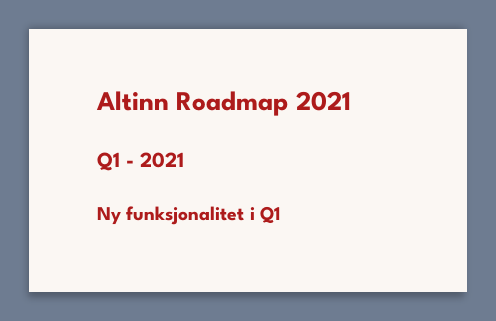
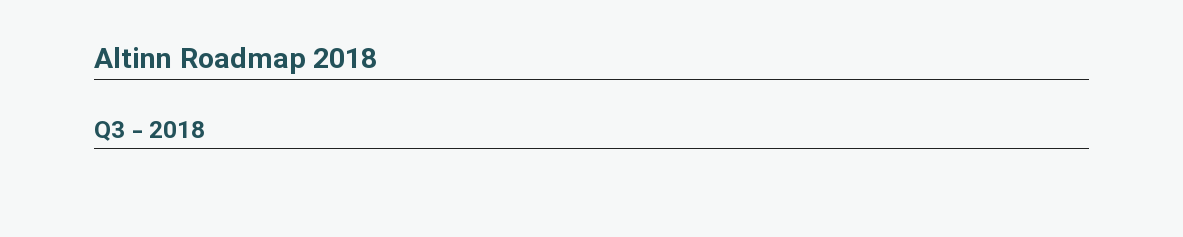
- Altinn Roadmap 2021
- Q1 - 2021
- Ny funksjonalitet i Q1
+ Altinn Roadmap 2018
+ Q3 - 2018

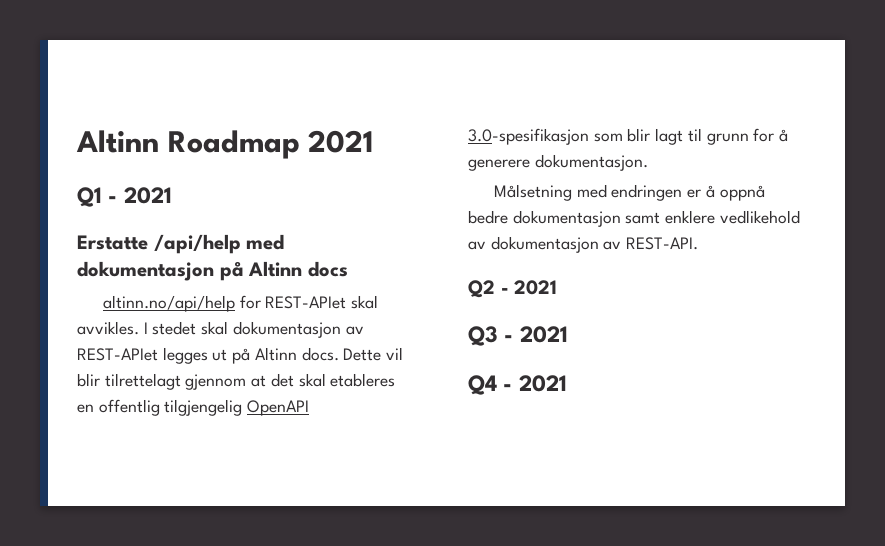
- Altinn Roadmap 2018
- Q3 - 2018
+ Altinn Roadmap 2021
+ Q1 - 2021
+ Erstatte /api/help med dokumentasjon på Altinn docs
+ altinn.no/api/help for REST-APIet skal avvikles. I stedet skal dokumentasjon av REST-APIet legges ut på Altinn docs. Dette vil blir tilrettelagt gjennom at det skal etableres en offentlig tilgjengelig OpenAPI 3.0-spesifikasjon som blir lagt til grunn for å generere dokumentasjon.
+ Målsetning med endringen er å oppnå bedre dokumentasjon samt enklere vedlikehold av dokumentasjon av REST-API.
+ Q2 - 2021
+ Q3 - 2021
+ Q4 - 2021

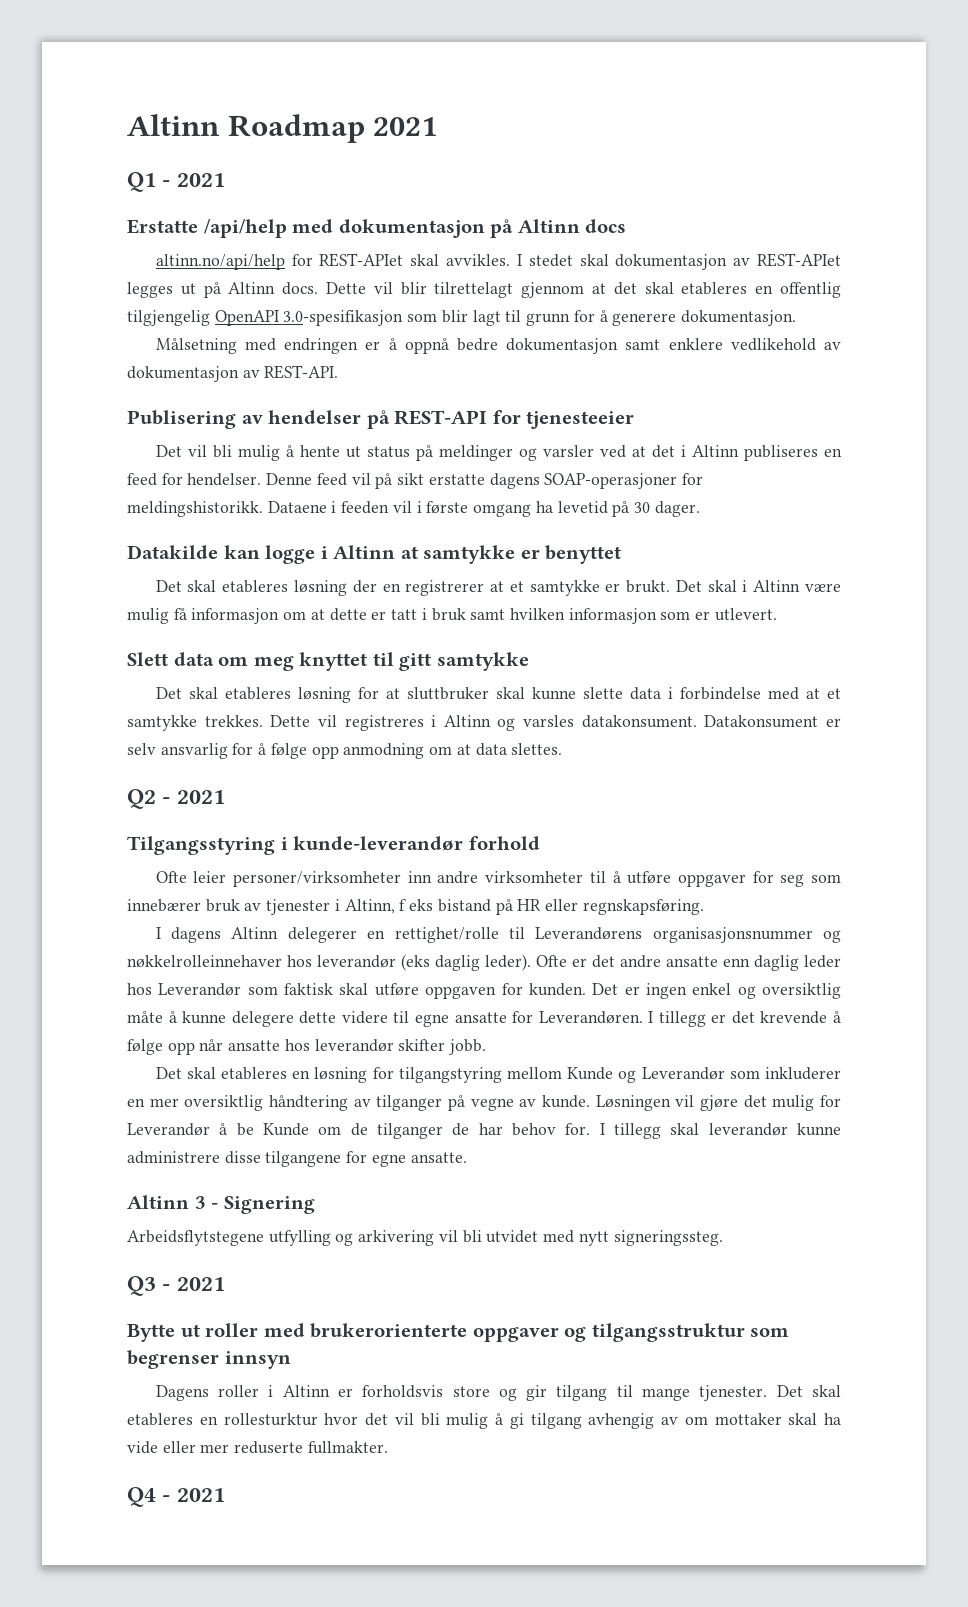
+ Publisering av hendelser på REST-API for tjenesteeier
+ Det vil bli mulig å hente ut status på meldinger og varsler ved at det i Altinn publiseres en feed for hendelser. Denne feed vil på sikt erstatte dagens SOAP-operasjoner for meldingshistorikk. Dataene i feeden vil i første omgang ha levetid på 30 dager.
+ Datakilde kan logge i Altinn at samtykke er benyttet
+ Det skal etableres løsning der en registrerer at et samtykke er brukt. Det skal i Altinn være mulig få informasjon om at dette er tatt i bruk samt hvilken informasjon som er utlevert.
+ Slett data om meg knyttet til gitt samtykke
+ Det skal etableres løsning for at sluttbruker skal kunne slette data i forbindelse med at et samtykke trekkes. Dette vil registreres i Altinn og varsles datakonsument. Datakonsument er selv ansvarlig for å følge opp anmodning om at data slettes.
  Q2 - 2021
+ Tilgangsstyring i kunde-leverandør forhold
+ Ofte leier personer/virksomheter inn andre virksomheter til å utføre oppgaver for seg som innebærer bruk av tjenester i Altinn, f eks bistand på HR eller regnskapsføring.
+ I dagens Altinn delegerer en rettighet/rolle til Leverandørens organisasjonsnummer og nøkkelrolleinnehaver hos leverandør (eks daglig leder). Ofte er det andre ansatte enn daglig leder hos Leverandør som faktisk skal utføre oppgaven for kunden. Det er ingen enkel og oversiktlig måte å kunne delegere dette videre til egne ansatte for Leverandøren. I tillegg er det krevende å følge opp når ansatte hos leverandør skifter jobb.
+ Det skal etableres en løsning for tilgangstyring mellom Kunde og Leverandør som inkluderer en mer oversiktlig håndtering av tilganger på vegne av kunde. Løsningen vil gjøre det mulig for Leverandør å be Kunde om de tilganger de har behov for. I tillegg skal leverandør kunne administrere disse tilgangene for egne ansatte.
+ Altinn 3 - Signering
+ Arbeidsflytstegene utfylling og arkivering vil bli utvidet med nytt signeringssteg.
  Q3 - 2021
+ Bytte ut roller med brukerorienterte oppgaver og tilgangsstruktur som begrenser innsyn
+ Dagens roller i Altinn er forholdsvis store og gir tilgang til mange tjenester. Det skal etableres en rollesturktur hvor det vil bli mulig å gi tilgang avhengig av om mottaker skal ha vide eller mer reduserte fullmakter.

